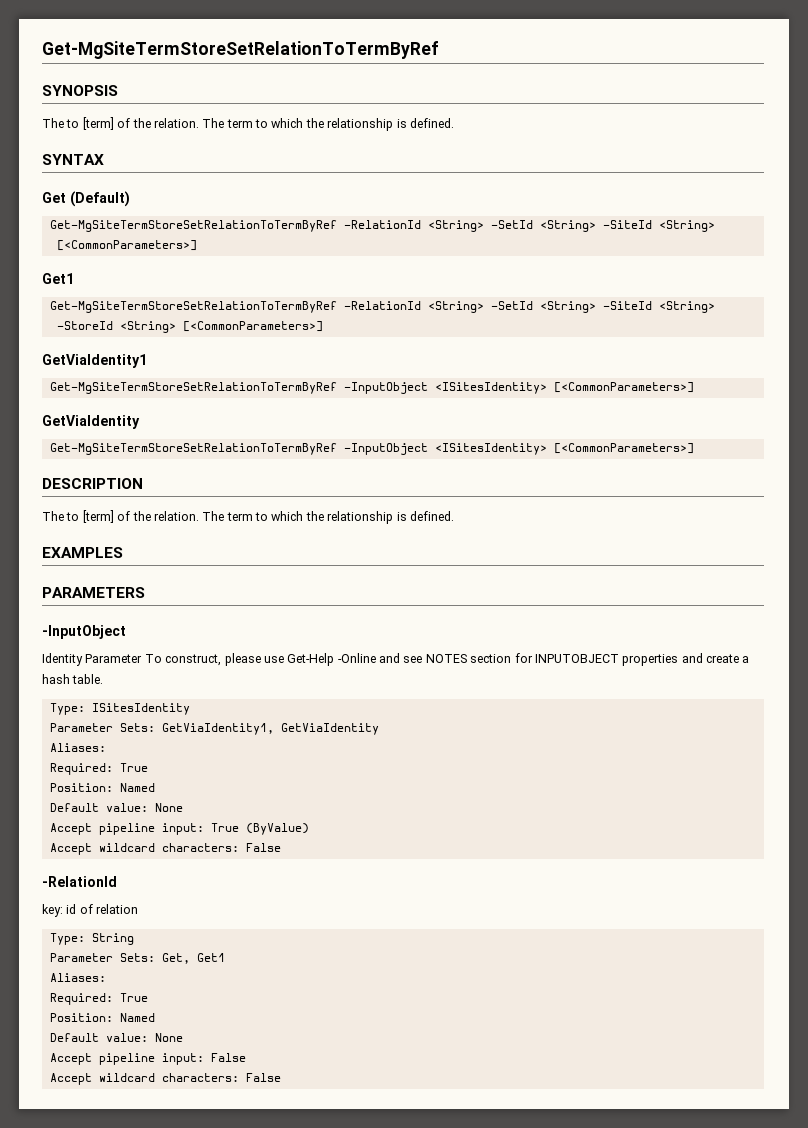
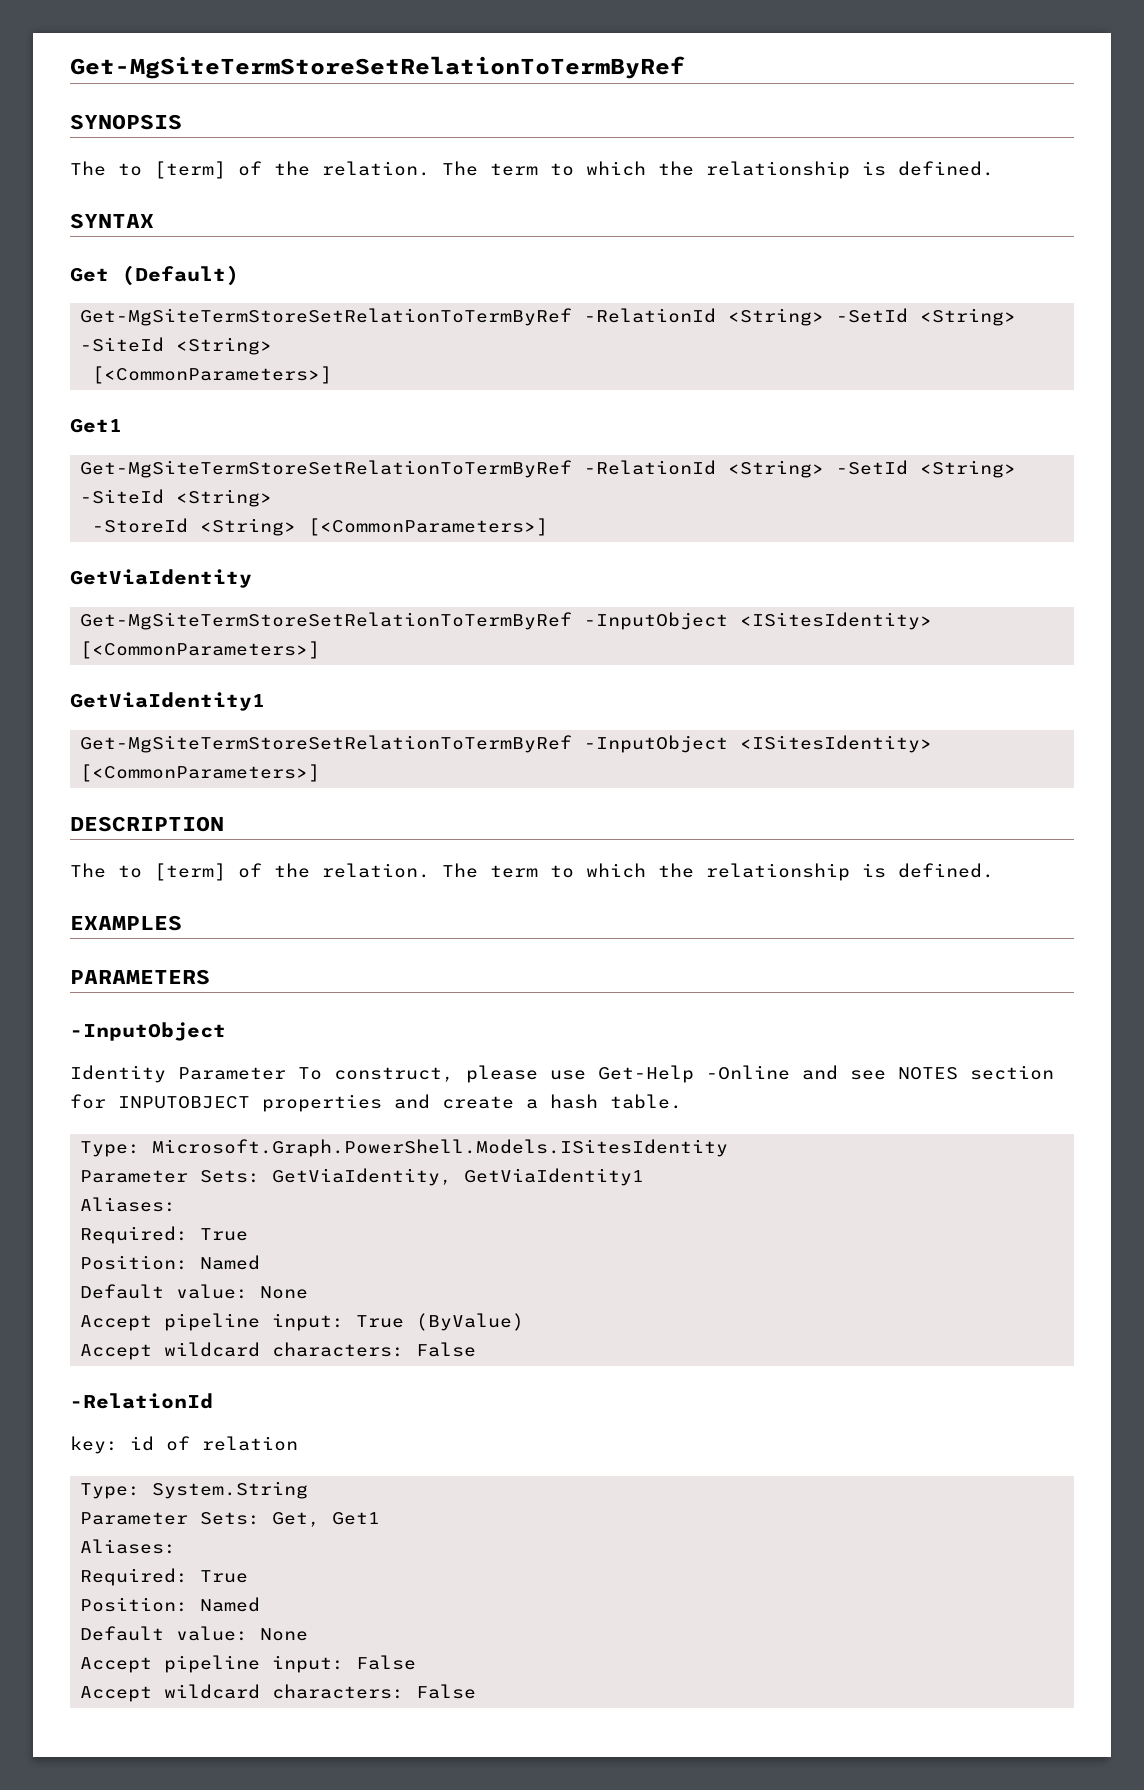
+ GetViaIdentity
+ Get-MgSiteTermStoreSetRelationToTermByRef -InputObject <ISitesIdentity> [<CommonParameters>]
  GetViaIdentity1
- Get-MgSiteTermStoreSetRelationToTermByRef -InputObject <ISitesIdentity> [<CommonParameters>]
- GetViaIdentity
- Type: ISitesIdentity
- Parameter Sets: GetViaIdentity1, GetViaIdentity
+ Type: Microsoft.Graph.PowerShell.Models.ISitesIdentity
+ Parameter Sets: GetViaIdentity, GetViaIdentity1
- Type: String
+ Type: System.String

